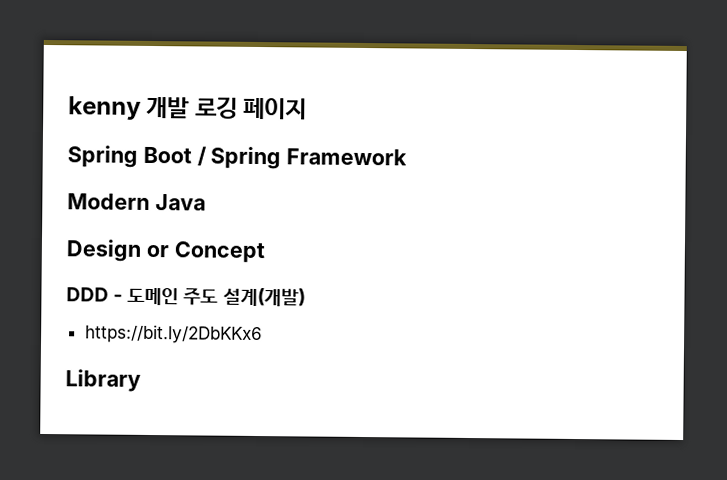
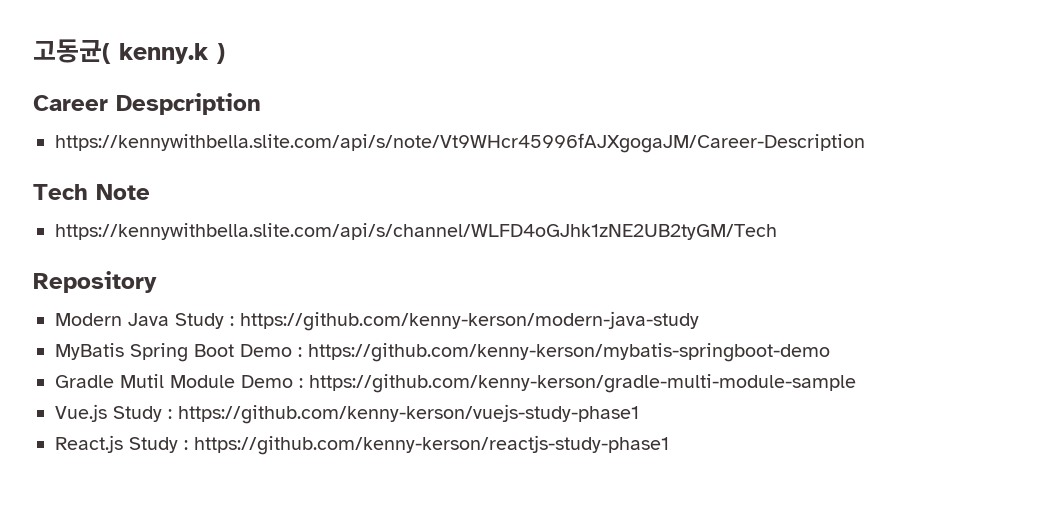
- kenny 개발 로깅 페이지
- Spring Boot / Spring Framework
- Modern Java
- Design or Concept
- DDD - 도메인 주도 설계(개발)
- https://bit.ly/2DbKKx6
- Library
+ 고동균( kenny.k )
+ Career Despcription
+ https://kennywithbella.slite.com/api/s/note/Vt9WHcr45996fAJXgogaJM/Career-Description
+ Tech Note
+ https://kennywithbella.slite.com/api/s/channel/WLFD4oGJhk1zNE2UB2tyGM/Tech
+ Repository
+ Modern Java Study : https://github.com/kenny-kerson/modern-java-study
+ MyBatis Spring Boot Demo : https://github.com/kenny-kerson/mybatis-springboot-demo
+ Gradle Mutil Module Demo : https://github.com/kenny-kerson/gradle-multi-module-sample
+ Vue.js Study : https://github.com/kenny-kerson/vuejs-study-phase1
+ React.js Study : https://github.com/kenny-kerson/reactjs-study-phase1

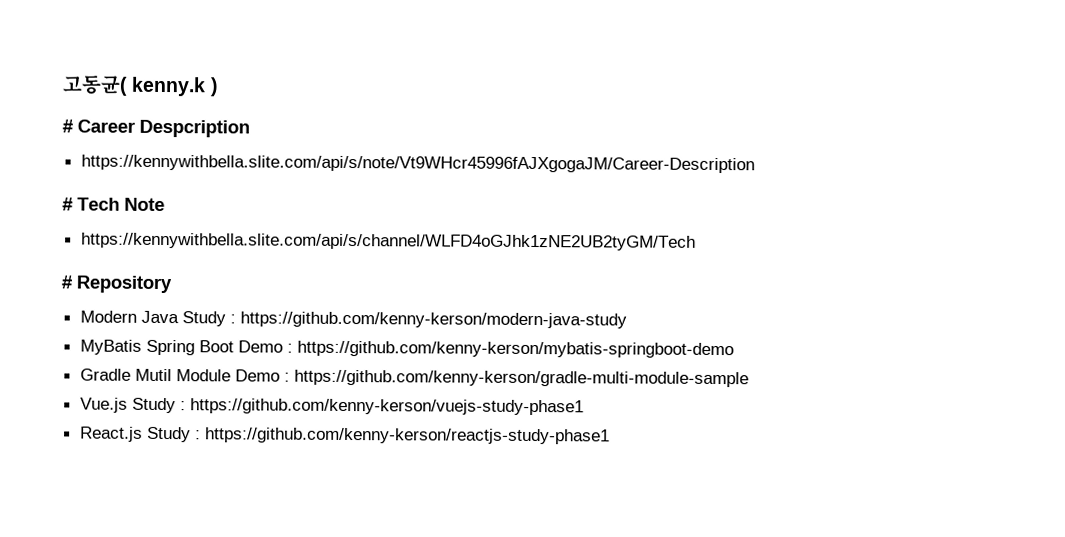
- Career Despcription
+ # Career Despcription
- Tech Note
+ # Tech Note
- Repository
+ # Repository

